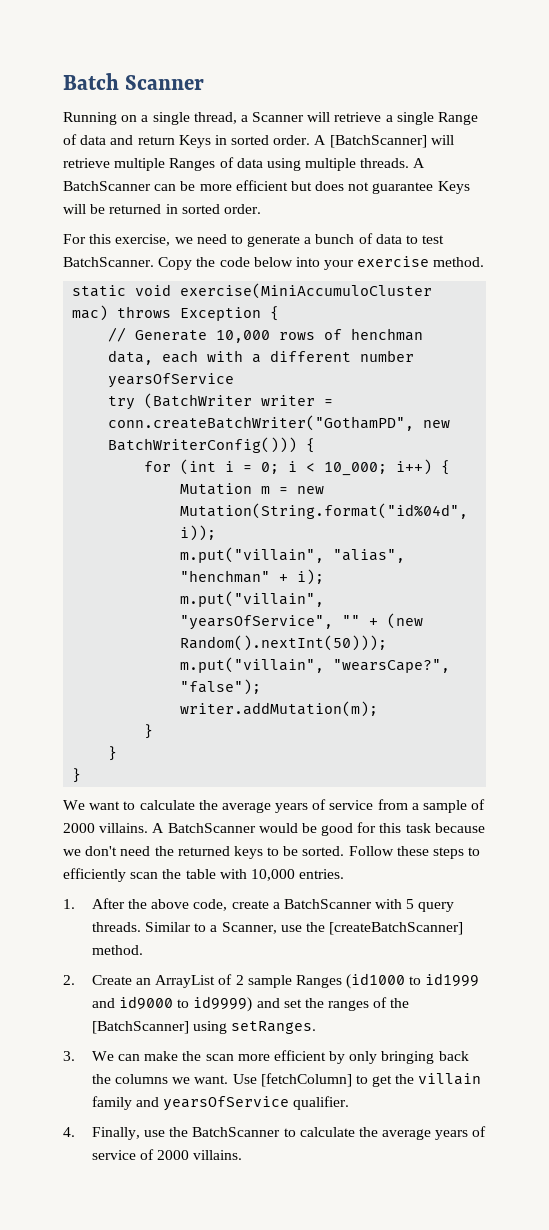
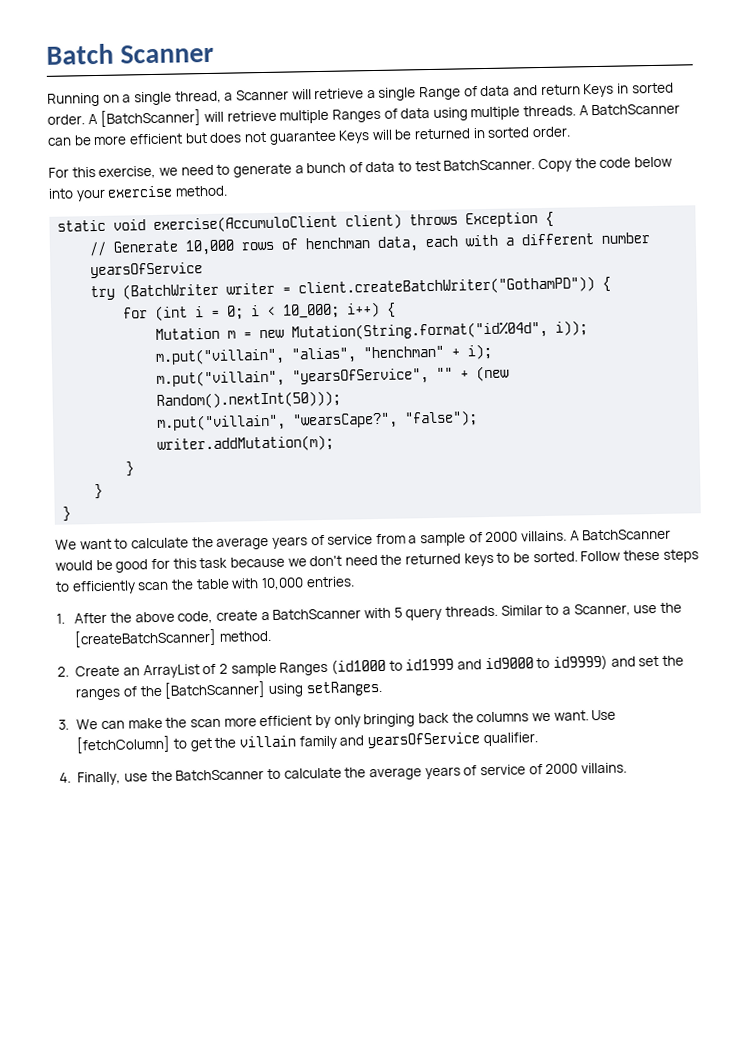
- static void exercise(MiniAccumuloCluster mac) throws Exception {
+ static void exercise(AccumuloClient client) throws Exception {
- try (BatchWriter writer = conn.createBatchWriter("GothamPD", new BatchWriterConfig())) {
+ try (BatchWriter writer = client.createBatchWriter("GothamPD")) {

